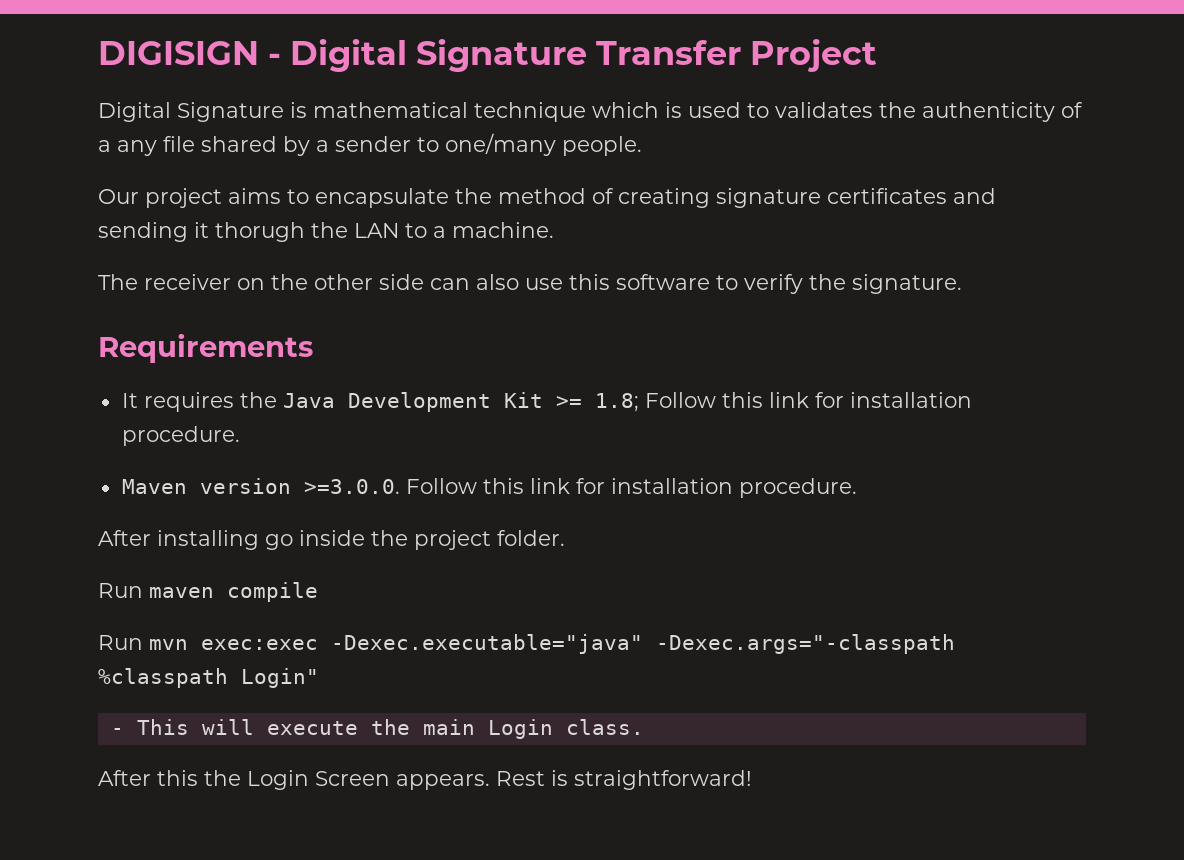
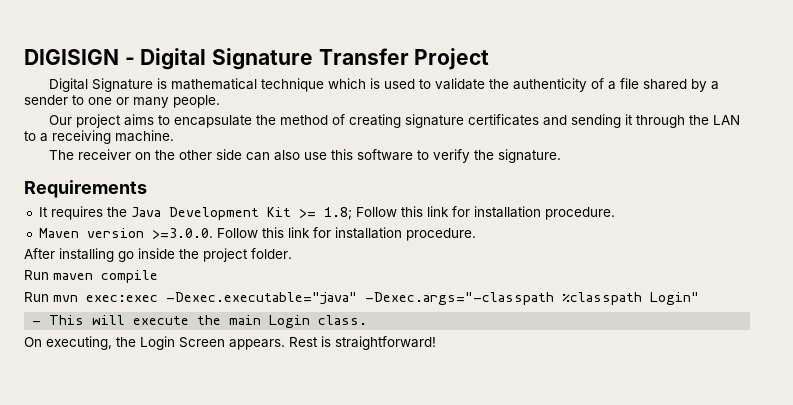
- Digital Signature is mathematical technique which is used to validates the authenticity of a any file shared by a sender to one/many people.
+ Digital Signature is mathematical technique which is used to validate the authenticity of a file shared by a sender to one or many people.
- Our project aims to encapsulate the method of creating signature certificates and sending it thorugh the LAN to a machine.
+ Our project aims to encapsulate the method of creating signature certificates and sending it through the LAN to a receiving machine.
- After this the Login Screen appears.
+ On executing, the Login Screen appears.

